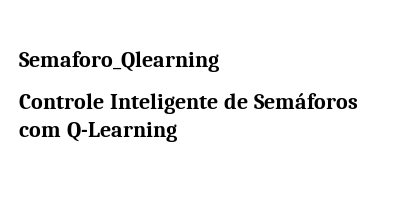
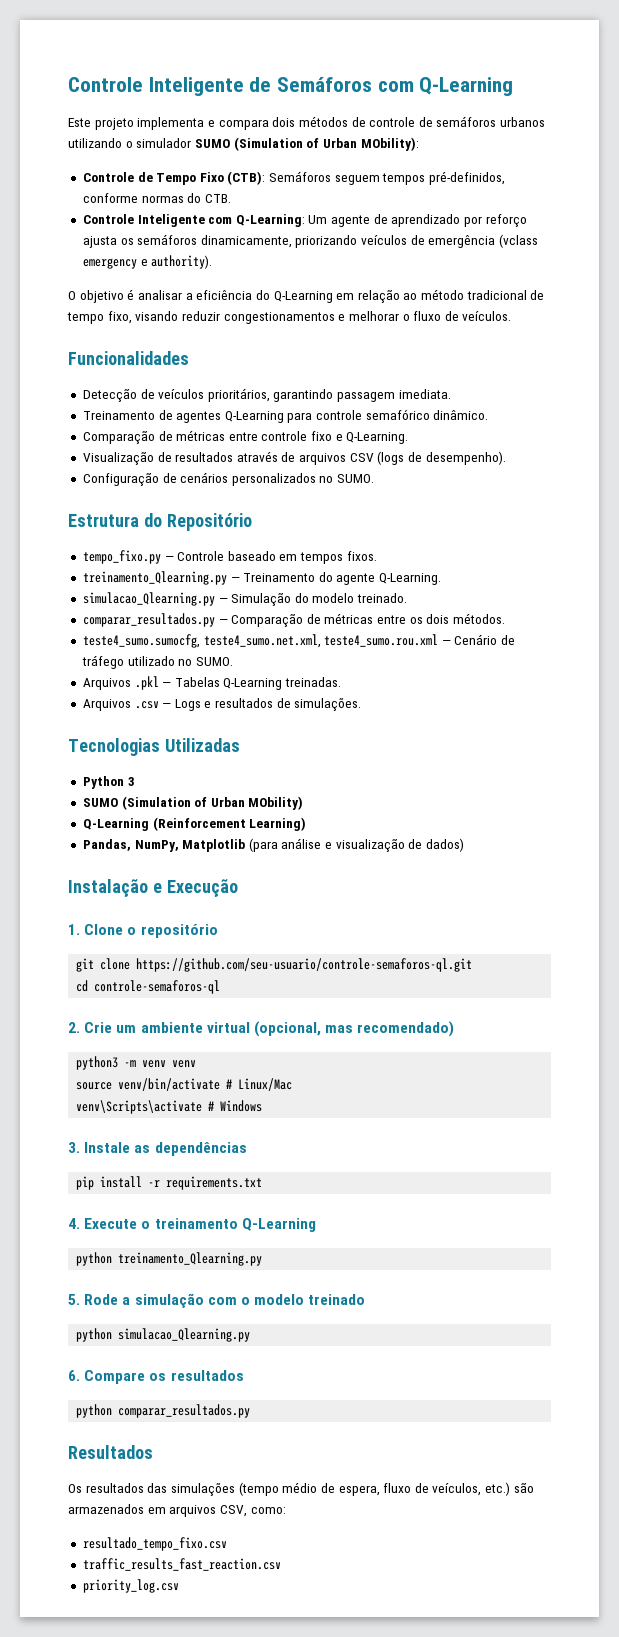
- Semaforo_Qlearning
+ Este projeto implementa e compara dois métodos de controle de semáforos urbanos utilizando o simulador SUMO (Simulation of Urban MObility):
+ Controle de Tempo Fixo (CTB): Semáforos seguem tempos pré-definidos, conforme normas do CTB.
+ Controle Inteligente com Q-Learning: Um agente de aprendizado por reforço ajusta os semáforos dinamicamente, priorizando veículos de emergência (vclass emergency e authority).
+ O objetivo é analisar a eficiência do Q-Learning em relação ao método tradicional de tempo fixo, visando reduzir congestionamentos e melhorar o fluxo de veículos.
+ Funcionalidades
+ Detecção de veículos prioritários, garantindo passagem imediata.
+ Treinamento de agentes Q-Learning para controle semafórico dinâmico.
+ Comparação de métricas entre controle fixo e Q-Learning.
+ Visualização de resultados através de arquivos CSV (logs de desempenho).
+ Configuração de cenários personalizados no SUMO.
+ Estrutura do Repositório
+ tempo_fixo.py — Controle baseado em tempos fixos.
+ treinamento_Qlearning.py — Treinamento do agente Q-Learning.
+ simulacao_Qlearning.py — Simulação do modelo treinado.
+ comparar_resultados.py — Comparação de métricas entre os dois métodos.
+ teste4_sumo.sumocfg, teste4_sumo.net.xml, teste4_sumo.rou.xml — Cenário de tráfego utilizado no SUMO.
+ Arquivos .pkl — Tabelas Q-Learning treinadas.
+ Arquivos .csv — Logs e resultados de simulações.
+ Tecnologias Utilizadas
+ Python 3
+ SUMO (Simulation of Urban MObility)
+ Q-Learning (Reinforcement Learning)
+ Pandas, NumPy, Matplotlib (para análise e visualização de dados)
+ Instalação e Execução
+ 1. Clone o repositório
+ git clone https://github.com/seu-usuario/controle-semaforos-ql.git
+ cd controle-semaforos-ql
+ 2. Crie um ambiente virtual (opcional, mas recomendado)
+ python3 -m venv venv
+ source venv/bin/activate # Linux/Mac
+ venv\Scripts\activate # Windows
+ 3. Instale as dependências
+ pip install -r requirements.txt
+ 4. Execute o treinamento Q-Learning
+ python treinamento_Qlearning.py
+ 5. Rode a simulação com o modelo treinado
+ python simulacao_Qlearning.py
+ 6. Compare os resultados
+ python comparar_resultados.py
+ Resultados
+ Os resultados das simulações (tempo médio de espera, fluxo de veículos, etc.) são armazenados em arquivos CSV, como:
+ resultado_tempo_fixo.csv
+ traffic_results_fast_reaction.csv
+ priority_log.csv

